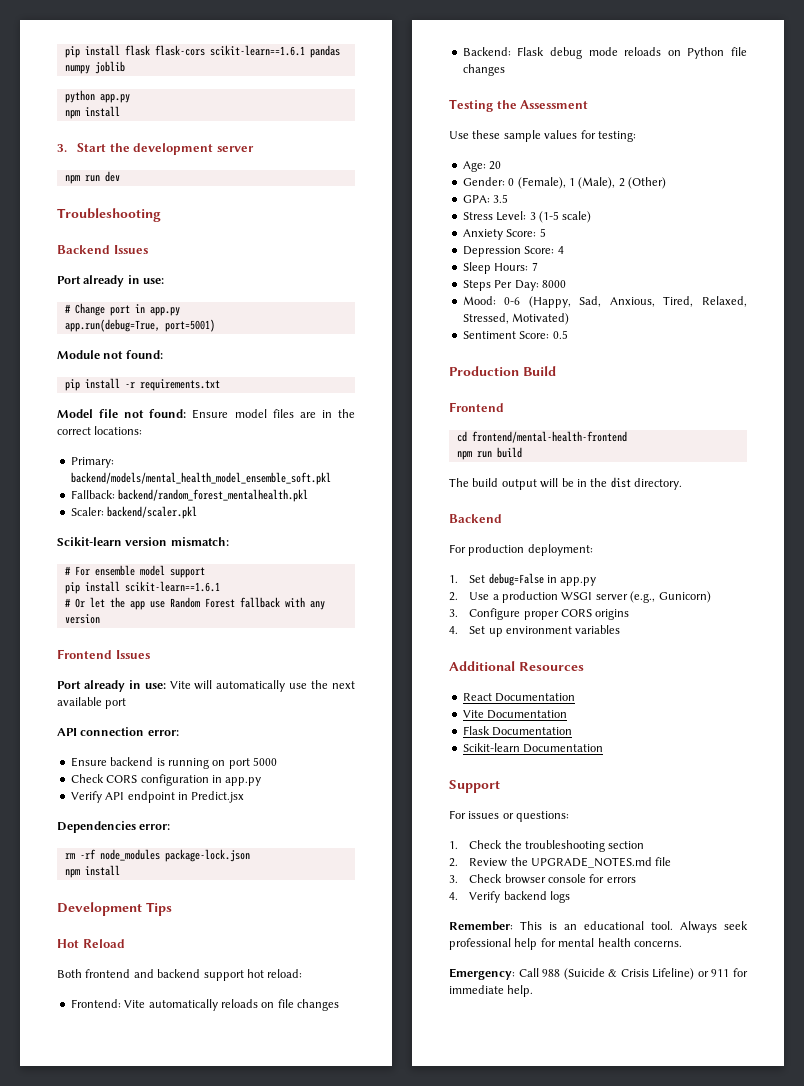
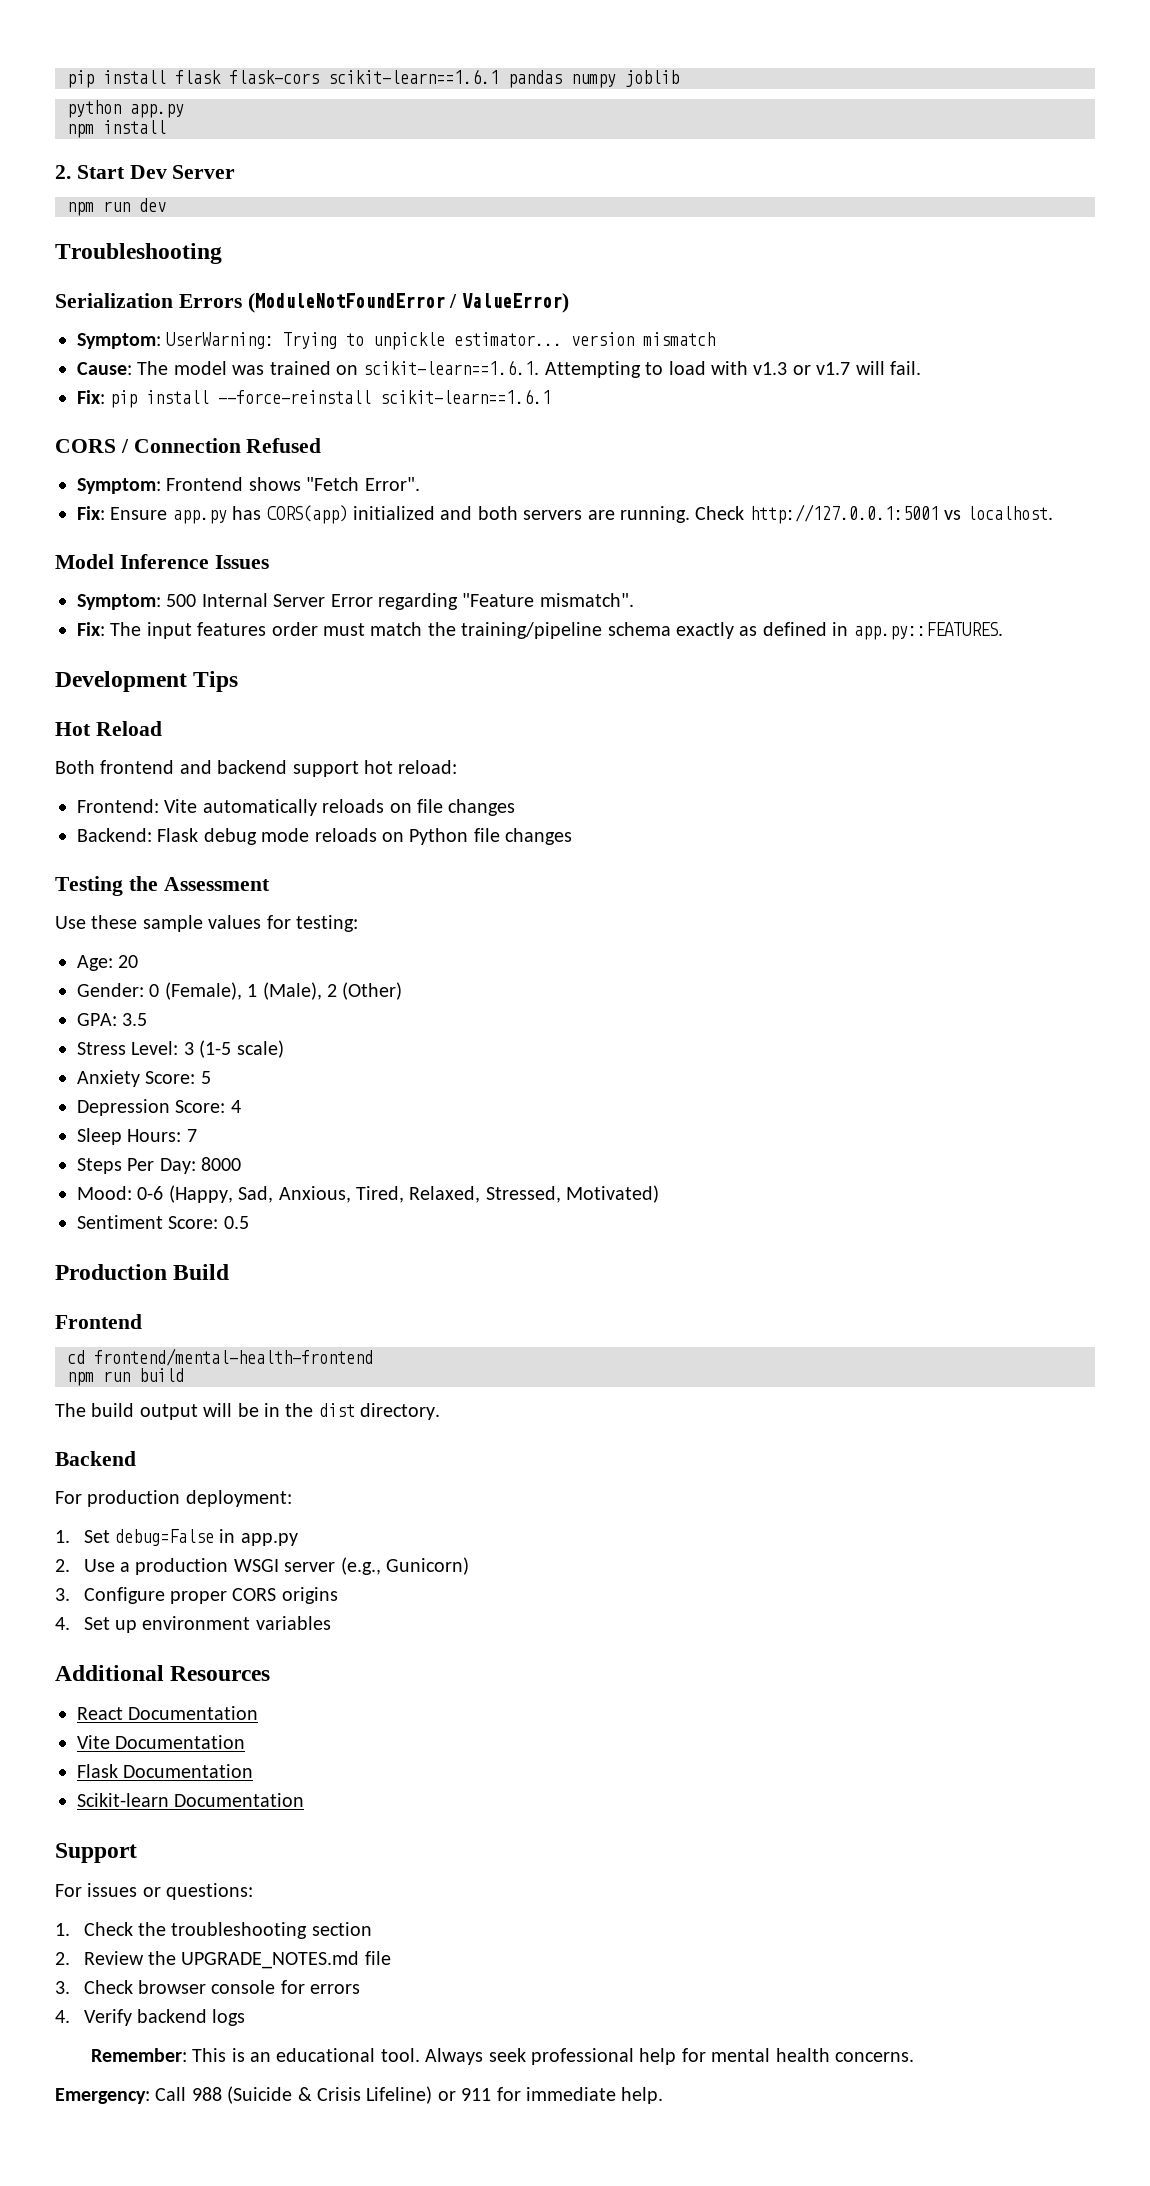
- 3. Start the development server
+ 2. Start Dev Server
- Backend Issues
- Port already in use:
- # Change port in app.py
- app.run(debug=True, port=5001)
- Module not found:
- pip install -r requirements.txt
- Model file not found: Ensure model files are in the correct locations:
- Primary: backend/models/mental_health_model_ensemble_soft.pkl
- Fallback: backend/random_forest_mentalhealth.pkl
- Scaler: backend/scaler.pkl
- Scikit-learn version mismatch:
- # For ensemble model support
- pip install scikit-learn==1.6.1
- # Or let the app use Random Forest fallback with any version
- Frontend Issues
- Port already in use: Vite will automatically use the next available port
- API connection error:
- Ensure backend is running on port 5000
- Check CORS configuration in app.py
- Verify API endpoint in Predict.jsx
- Dependencies error:
- rm -rf node_modules package-lock.json
- npm install
+ Serialization Errors (ModuleNotFoundError / ValueError)
+ Symptom: UserWarning: Trying to unpickle estimator... version mismatch
+ Cause: The model was trained on scikit-learn==1.6.1. Attempting to load with v1.3 or v1.7 will fail.
+ Fix: pip install --force-reinstall scikit-learn==1.6.1
+ CORS / Connection Refused
+ Symptom: Frontend shows "Fetch Error".
+ Fix: Ensure app.py has CORS(app) initialized and both servers are running. Check http://127.0.0.1:5001 vs localhost.
+ Model Inference Issues
+ Symptom: 500 Internal Server Error regarding "Feature mismatch".
+ Fix: The input features order must match the training/pipeline schema exactly as defined in app.py::FEATURES.

